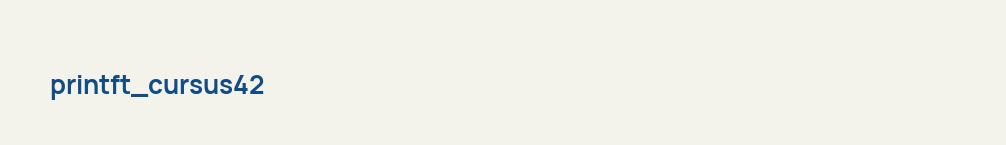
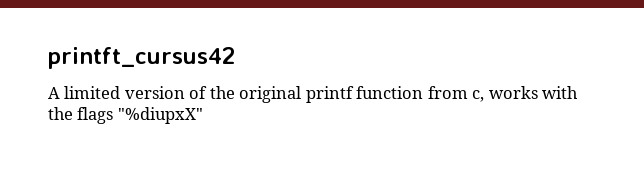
+ A limited version of the original printf function from c, works with the flags "%diupxX"

